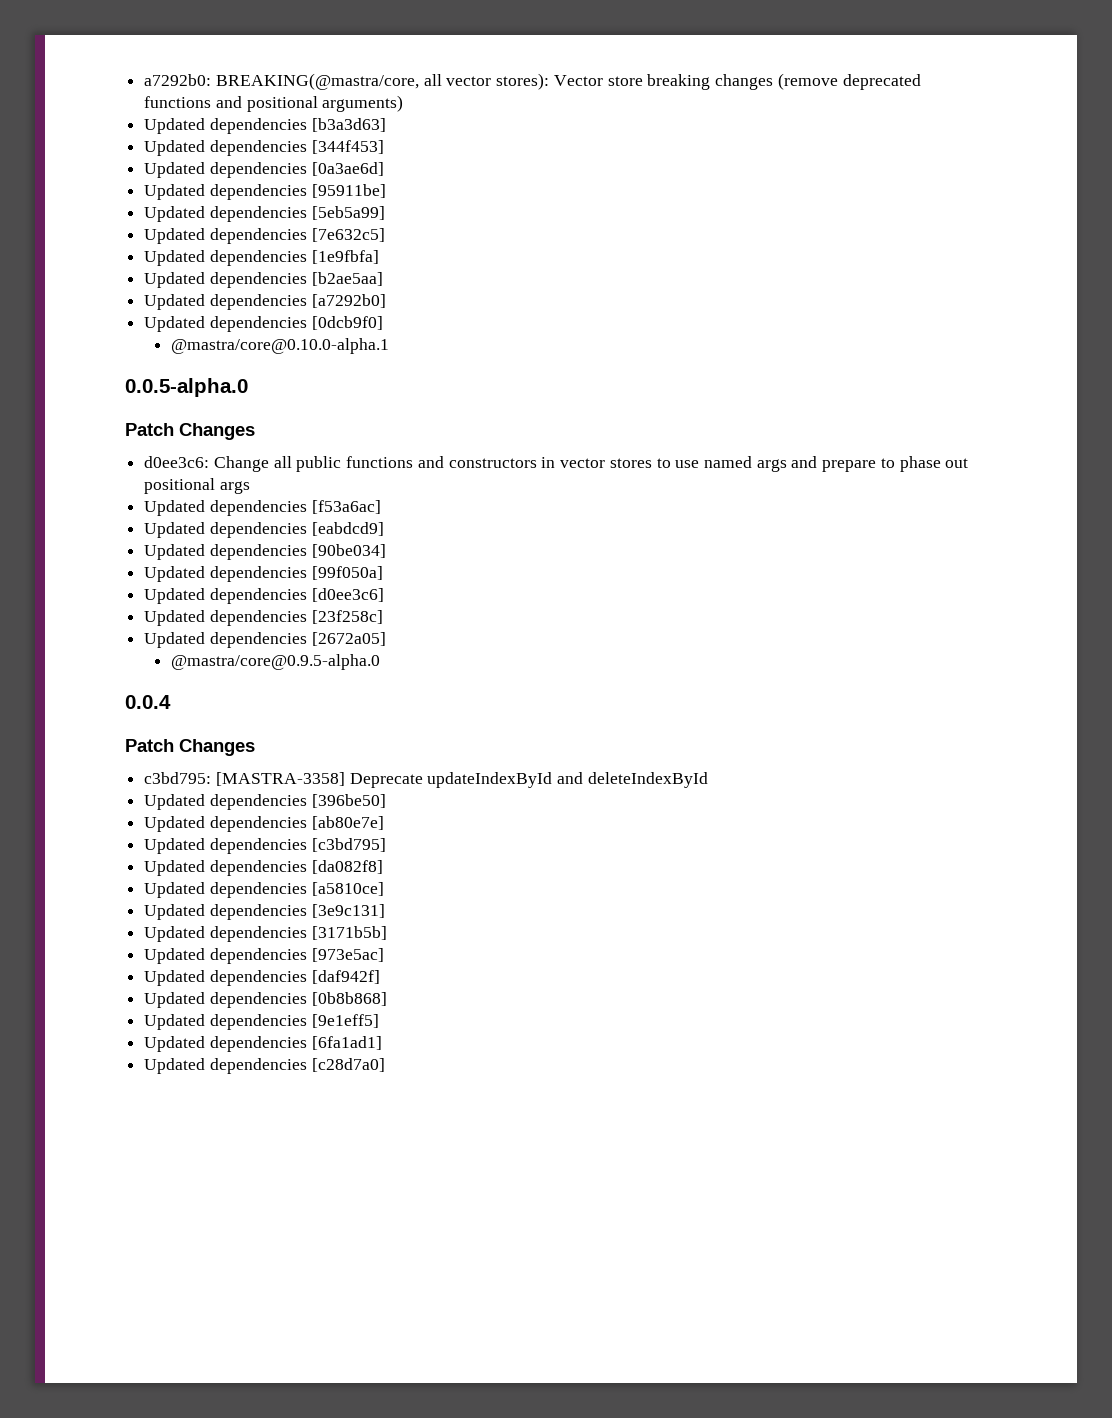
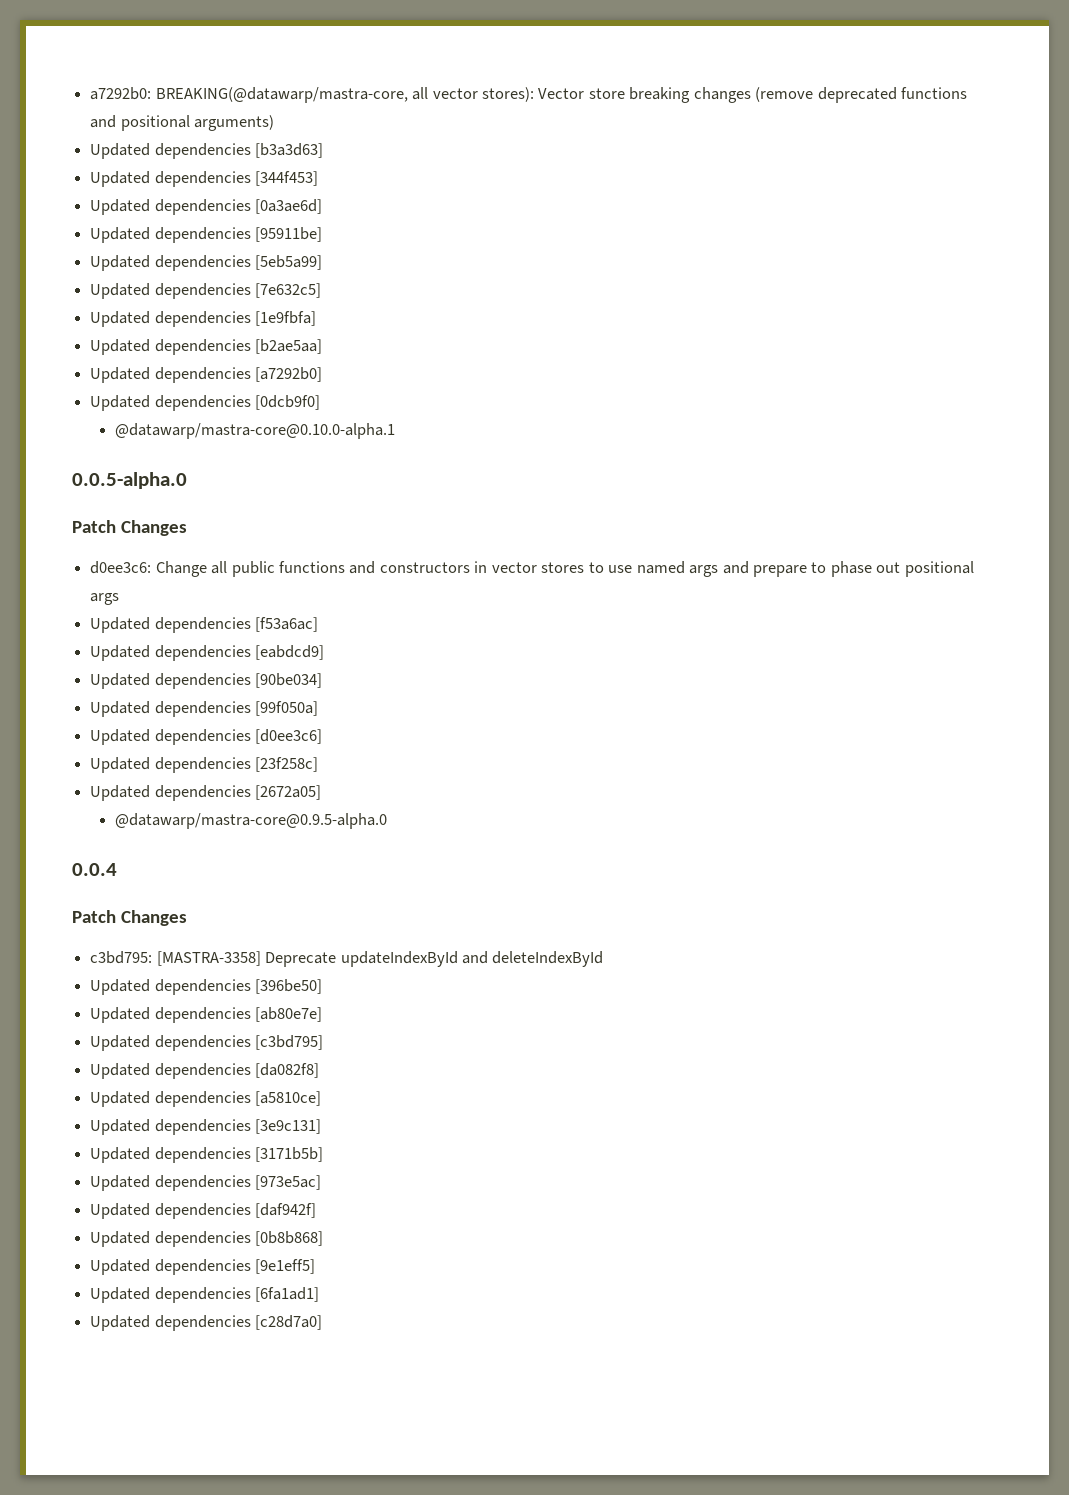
- a7292b0: BREAKING(@mastra/core, all vector stores): Vector store breaking changes (remove deprecated functions and positional arguments)
+ a7292b0: BREAKING(@datawarp/mastra-core, all vector stores): Vector store breaking changes (remove deprecated functions and positional arguments)
- @mastra/core@0.10.0-alpha.1
+ @datawarp/mastra-core@0.10.0-alpha.1
- @mastra/core@0.9.5-alpha.0
+ @datawarp/mastra-core@0.9.5-alpha.0

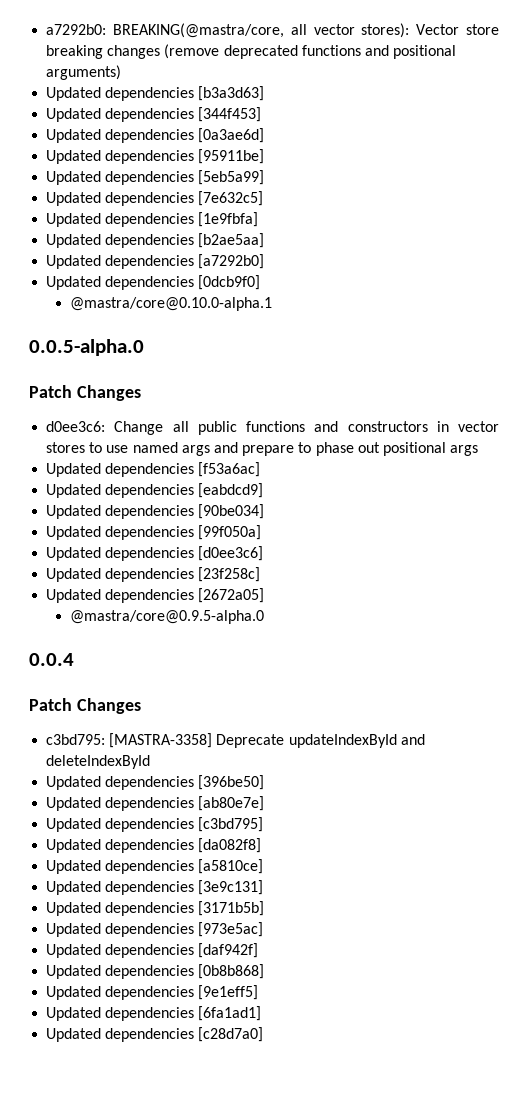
- a7292b0: BREAKING(@datawarp/mastra-core, all vector stores): Vector store breaking changes (remove deprecated functions and positional arguments)
+ a7292b0: BREAKING(@mastra/core, all vector stores): Vector store breaking changes (remove deprecated functions and positional arguments)
- @datawarp/mastra-core@0.10.0-alpha.1
+ @mastra/core@0.10.0-alpha.1
- @datawarp/mastra-core@0.9.5-alpha.0
+ @mastra/core@0.9.5-alpha.0

